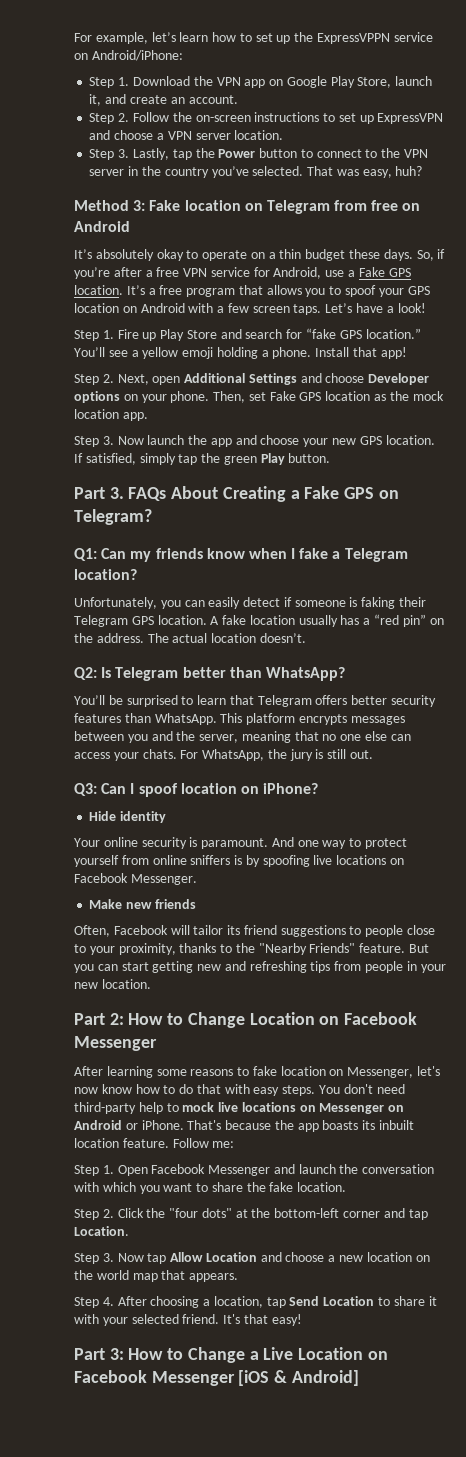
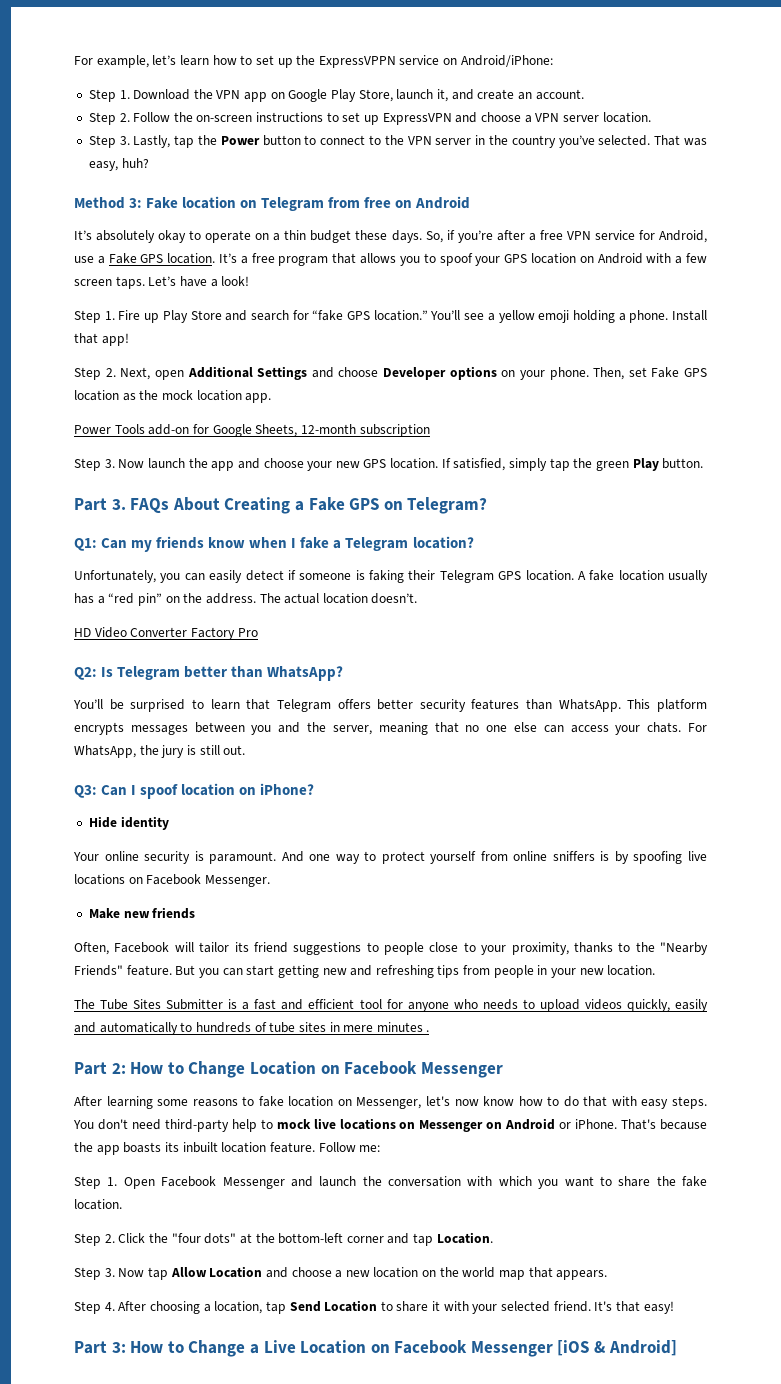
+ Power Tools add-on for Google Sheets, 12-month subscription
+ HD Video Converter Factory Pro
+ The Tube Sites Submitter is a fast and efficient tool for anyone who needs to upload videos quickly, easily and automatically to hundreds of tube sites in mere minutes .

